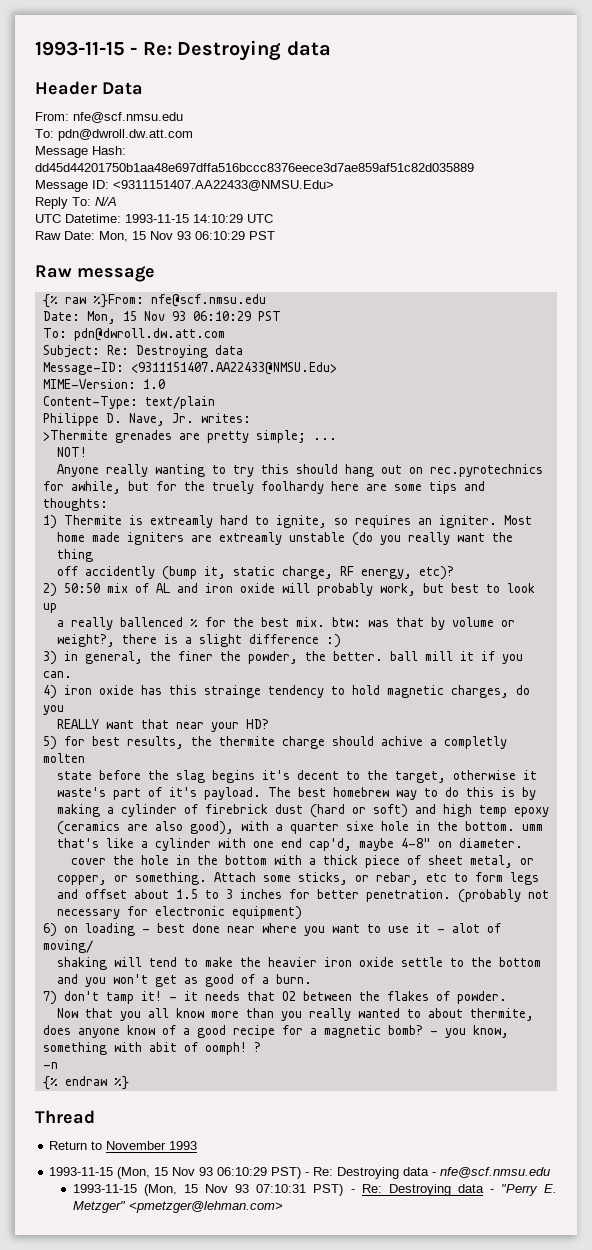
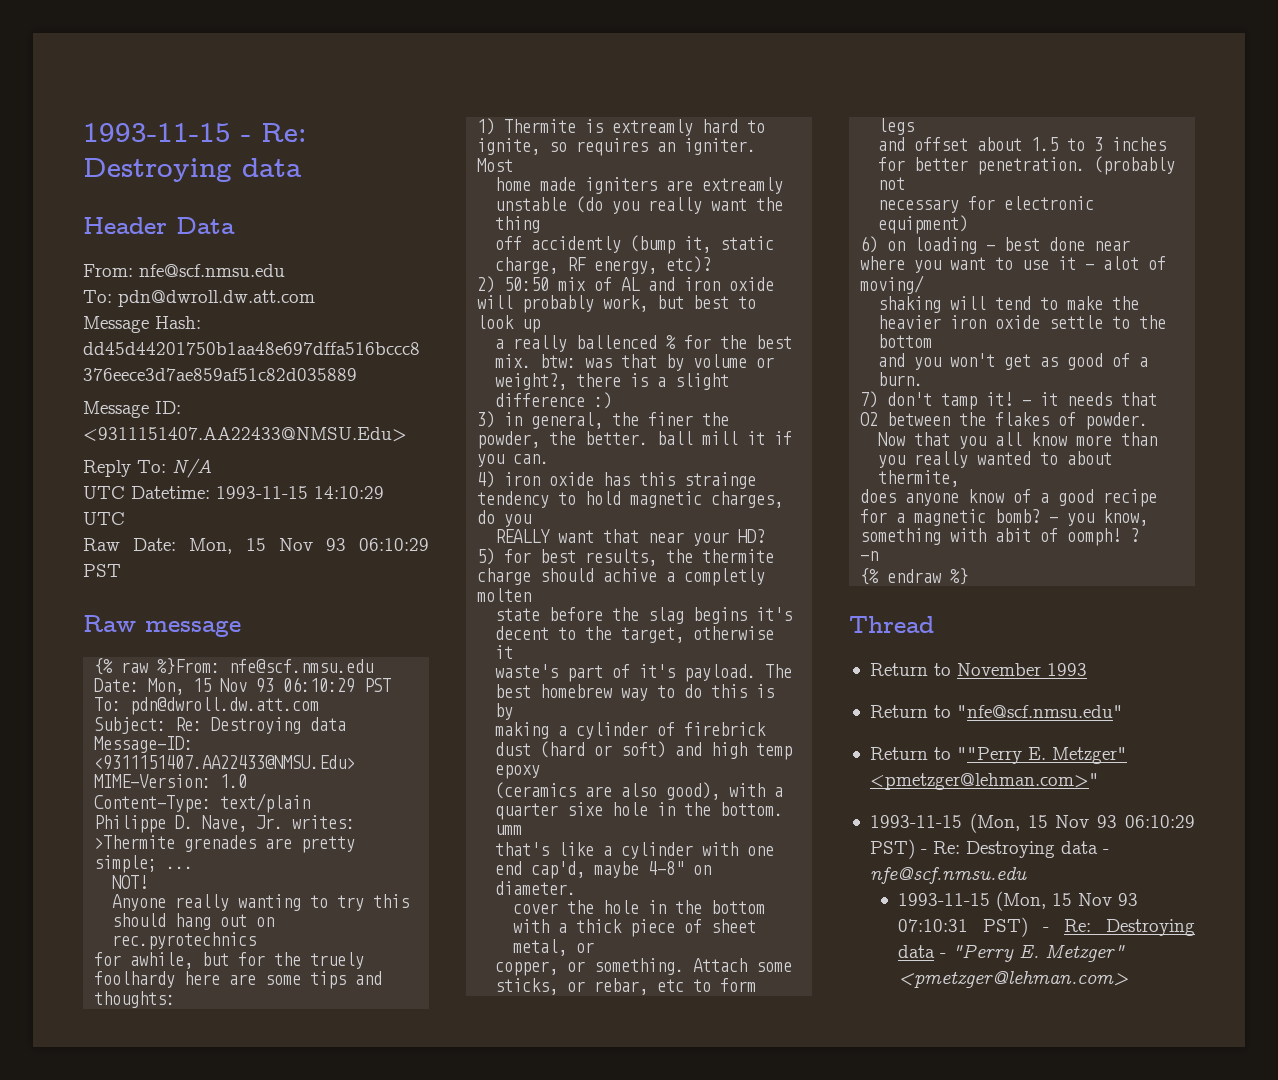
+ Return to "nfe@scf.nmsu.edu"
+ Return to ""Perry E. Metzger" <pmetzger@lehman.com>"

